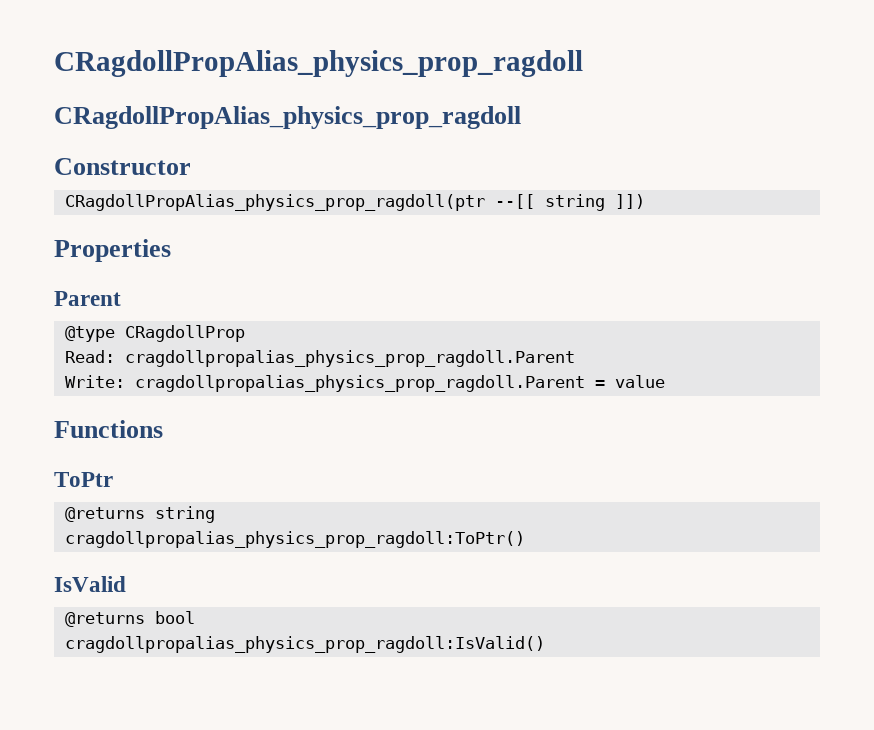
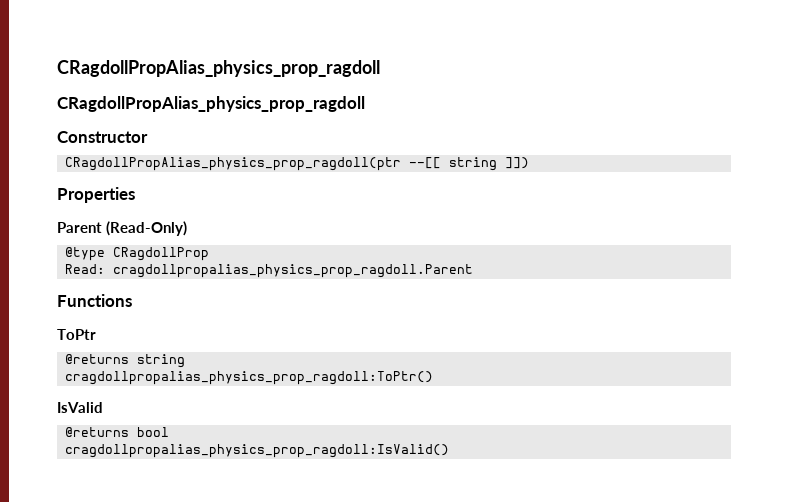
- Parent
+ Parent (Read-Only)
- Write: cragdollpropalias_physics_prop_ragdoll.Parent = value

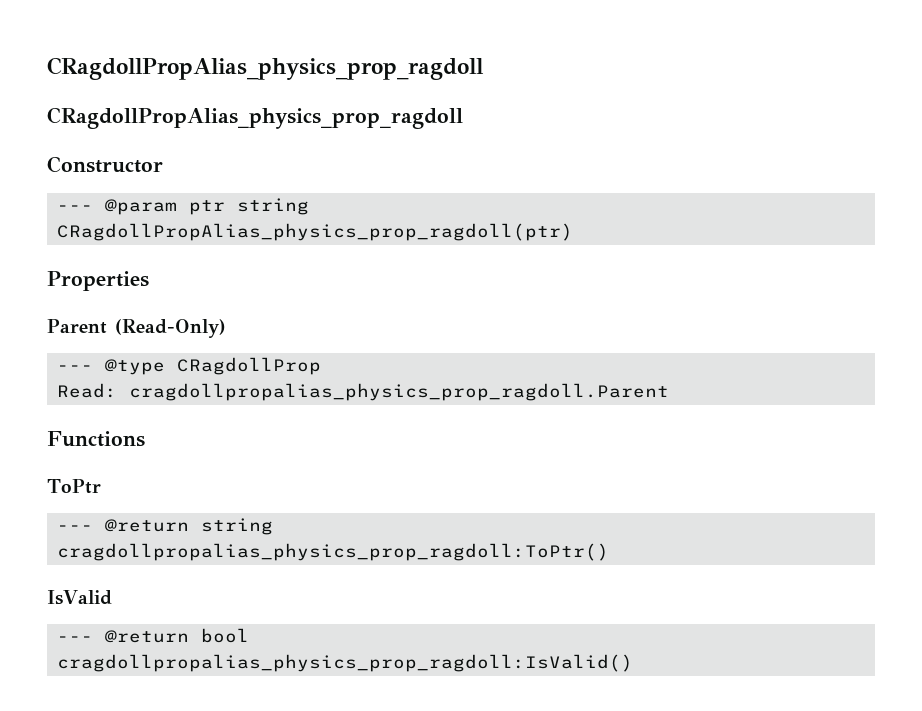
- CRagdollPropAlias_physics_prop_ragdoll(ptr --[[ string ]])
+ --- @param ptr string
+ CRagdollPropAlias_physics_prop_ragdoll(ptr)
- @type CRagdollProp
+ --- @type CRagdollProp
- @returns string
+ --- @return string
- @returns bool
+ --- @return bool

